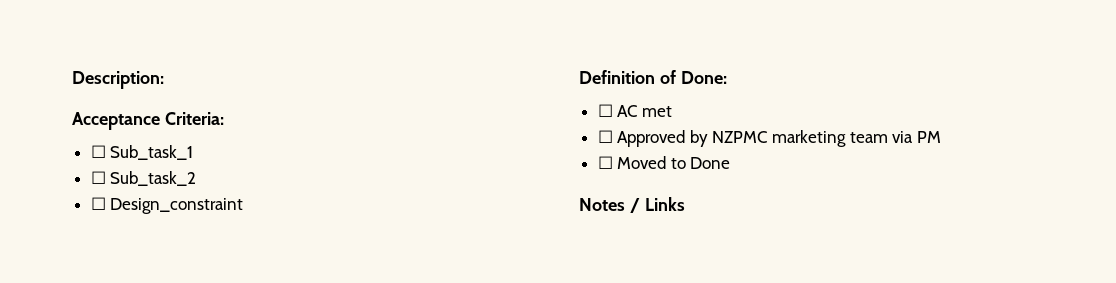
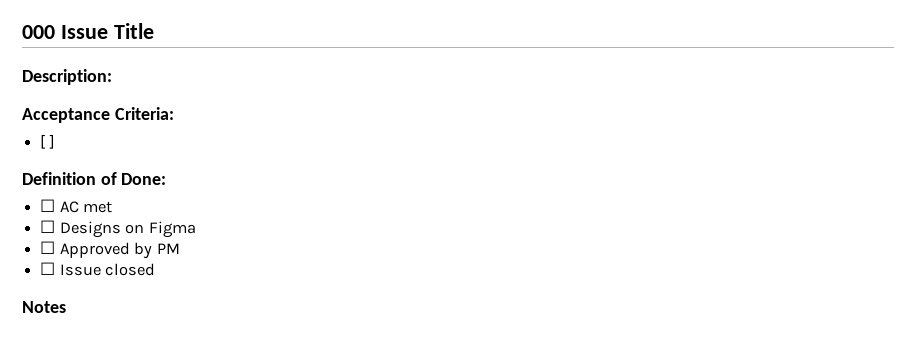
+ 000 Issue Title
- ☐ Sub_task_1
- ☐ Sub_task_2
- ☐ Design_constraint
+ [ ]
+ ☐ Designs on Figma
- ☐ Approved by NZPMC marketing team via PM
+ ☐ Approved by PM
- ☐ Moved to Done
+ ☐ Issue closed
- Notes / Links
+ Notes

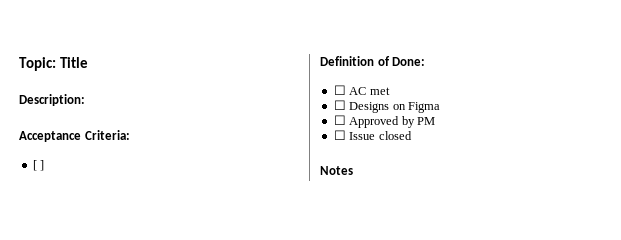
- 000 Issue Title
+ Topic: Title

